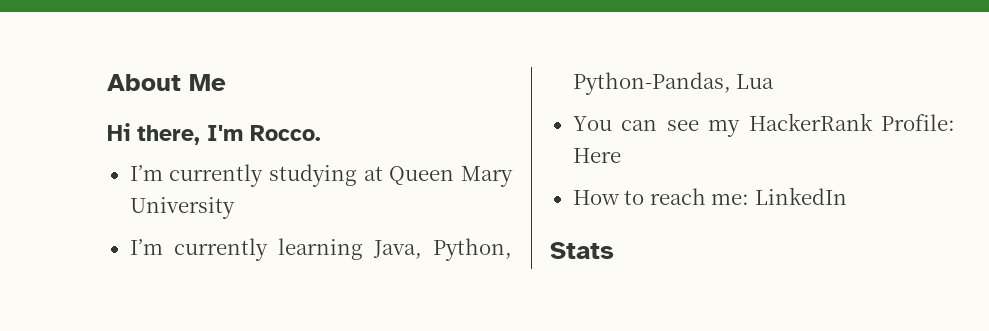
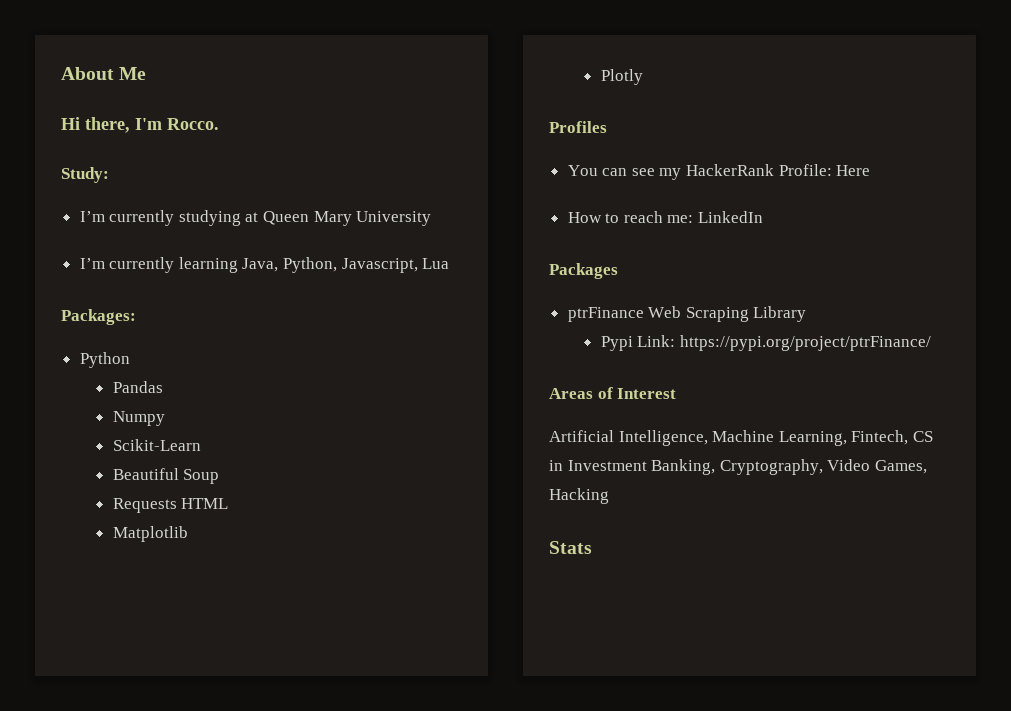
+ Study:
- I’m currently learning Java, Python, Python-Pandas, Lua
+ I’m currently learning Java, Python, Javascript, Lua
+ Packages:
+ Python
+ Pandas
+ Numpy
+ Scikit-Learn
+ Beautiful Soup
+ Requests HTML
+ Matplotlib
+ Plotly
+ Profiles
+ Packages
+ ptrFinance Web Scraping Library
+ Pypi Link: https://pypi.org/project/ptrFinance/
+ Areas of Interest
+ Artificial Intelligence, Machine Learning, Fintech, CS in Investment Banking, Cryptography, Video Games, Hacking

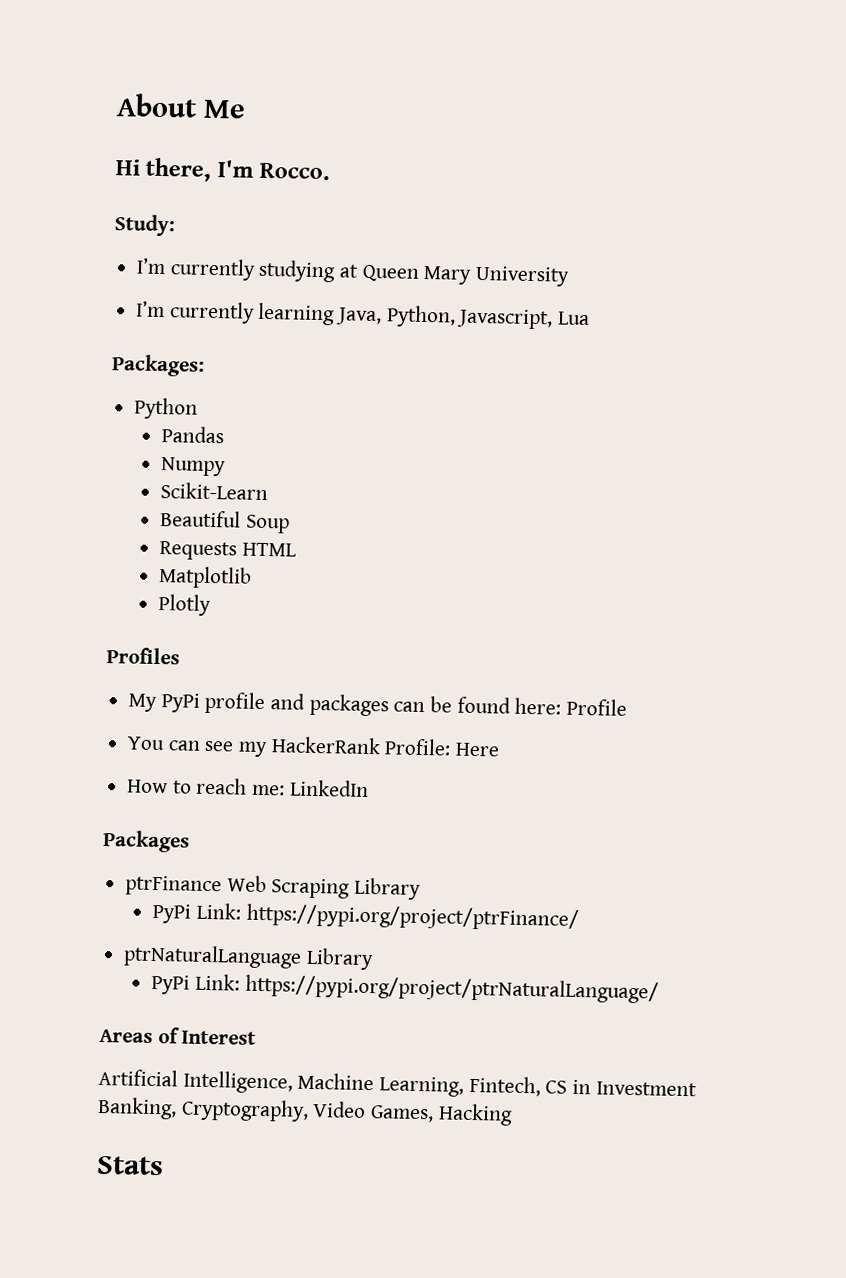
+ My PyPi profile and packages can be found here: Profile
- Pypi Link: https://pypi.org/project/ptrFinance/
+ PyPi Link: https://pypi.org/project/ptrFinance/
+ ptrNaturalLanguage Library
+ PyPi Link: https://pypi.org/project/ptrNaturalLanguage/

